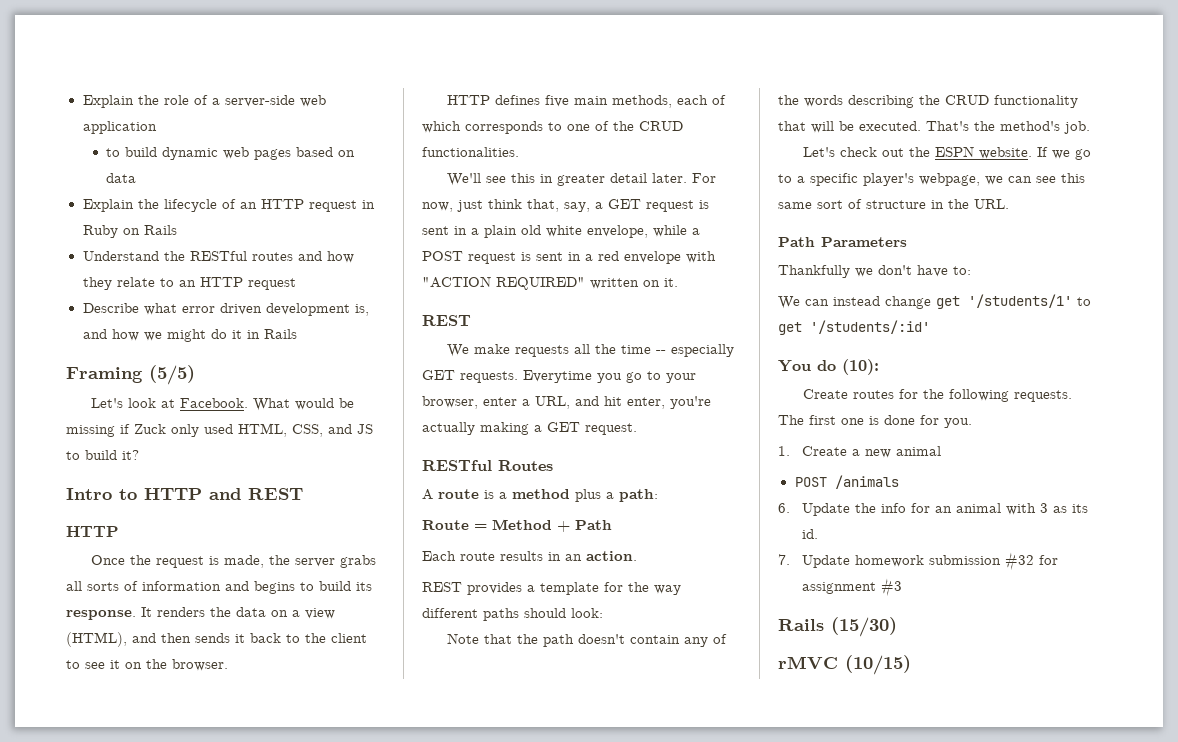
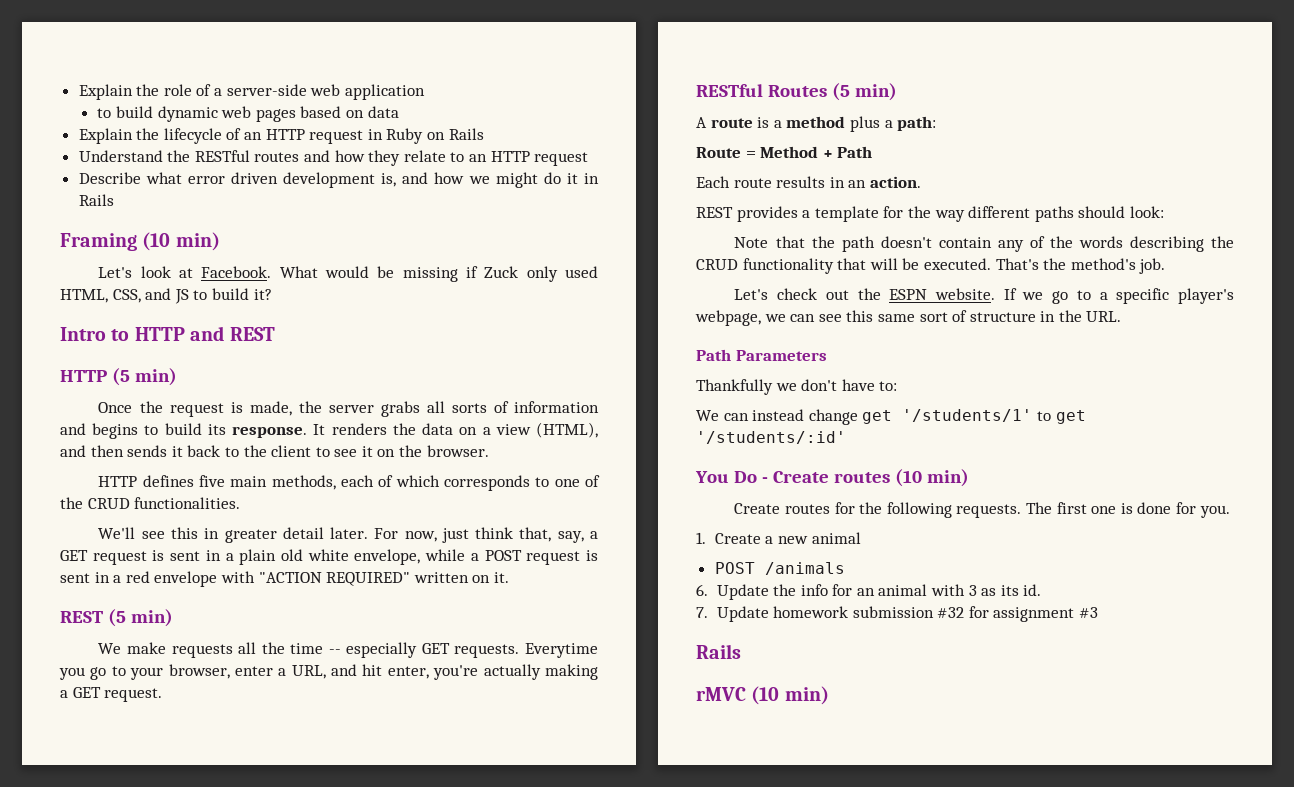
- Framing (5/5)
+ Framing (10 min)
  Intro to HTTP and REST
- HTTP
+ HTTP (5 min)
  For now, just think that, say, a GET request is sent in a plain old white envelope, while a POST request is sent in a red envelope with "ACTION REQUIRED" written on it.
- REST
+ REST (5 min)
- RESTful Routes
+ RESTful Routes (5 min)
- You do (10):
+ You Do - Create routes (10 min)
  7. Update homework submission #32 for assignment #3
- Rails (15/30)
+ Rails
- rMVC (10/15)
+ rMVC (10 min)

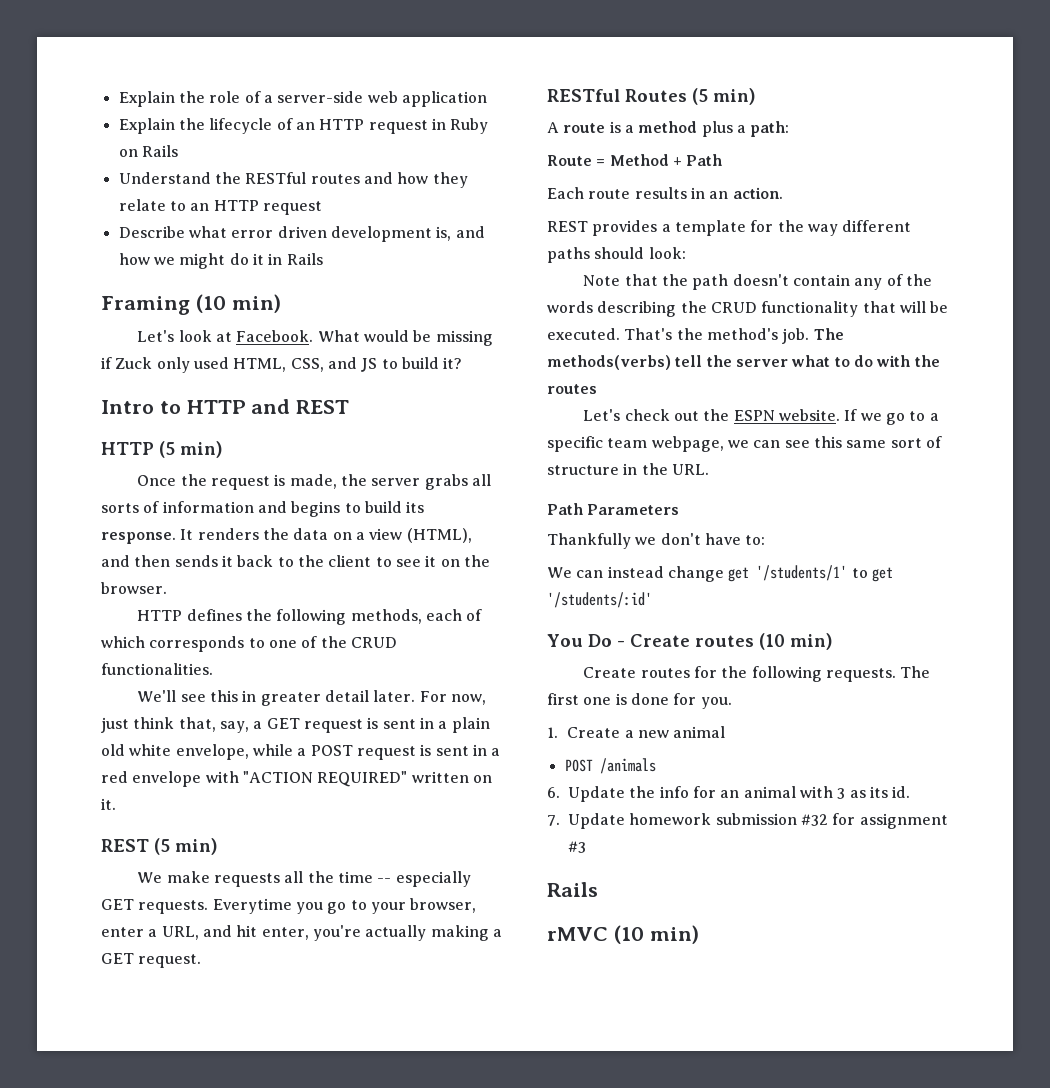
- to build dynamic web pages based on data
- HTTP defines five main methods, each of which corresponds to one of the CRUD functionalities.
+ HTTP defines the following methods, each of which corresponds to one of the CRUD functionalities.
+ The methods(verbs) tell the server what to do with the routes
- If we go to a specific player's webpage, we can see this same sort of structure in the URL.
+ If we go to a specific team webpage, we can see this same sort of structure in the URL.

